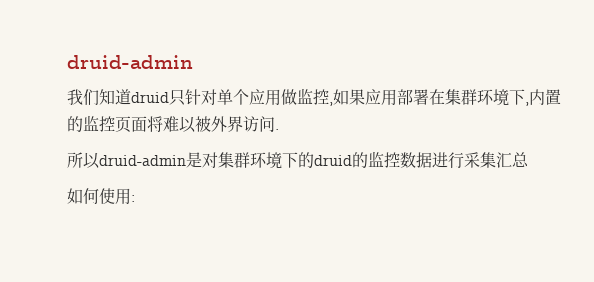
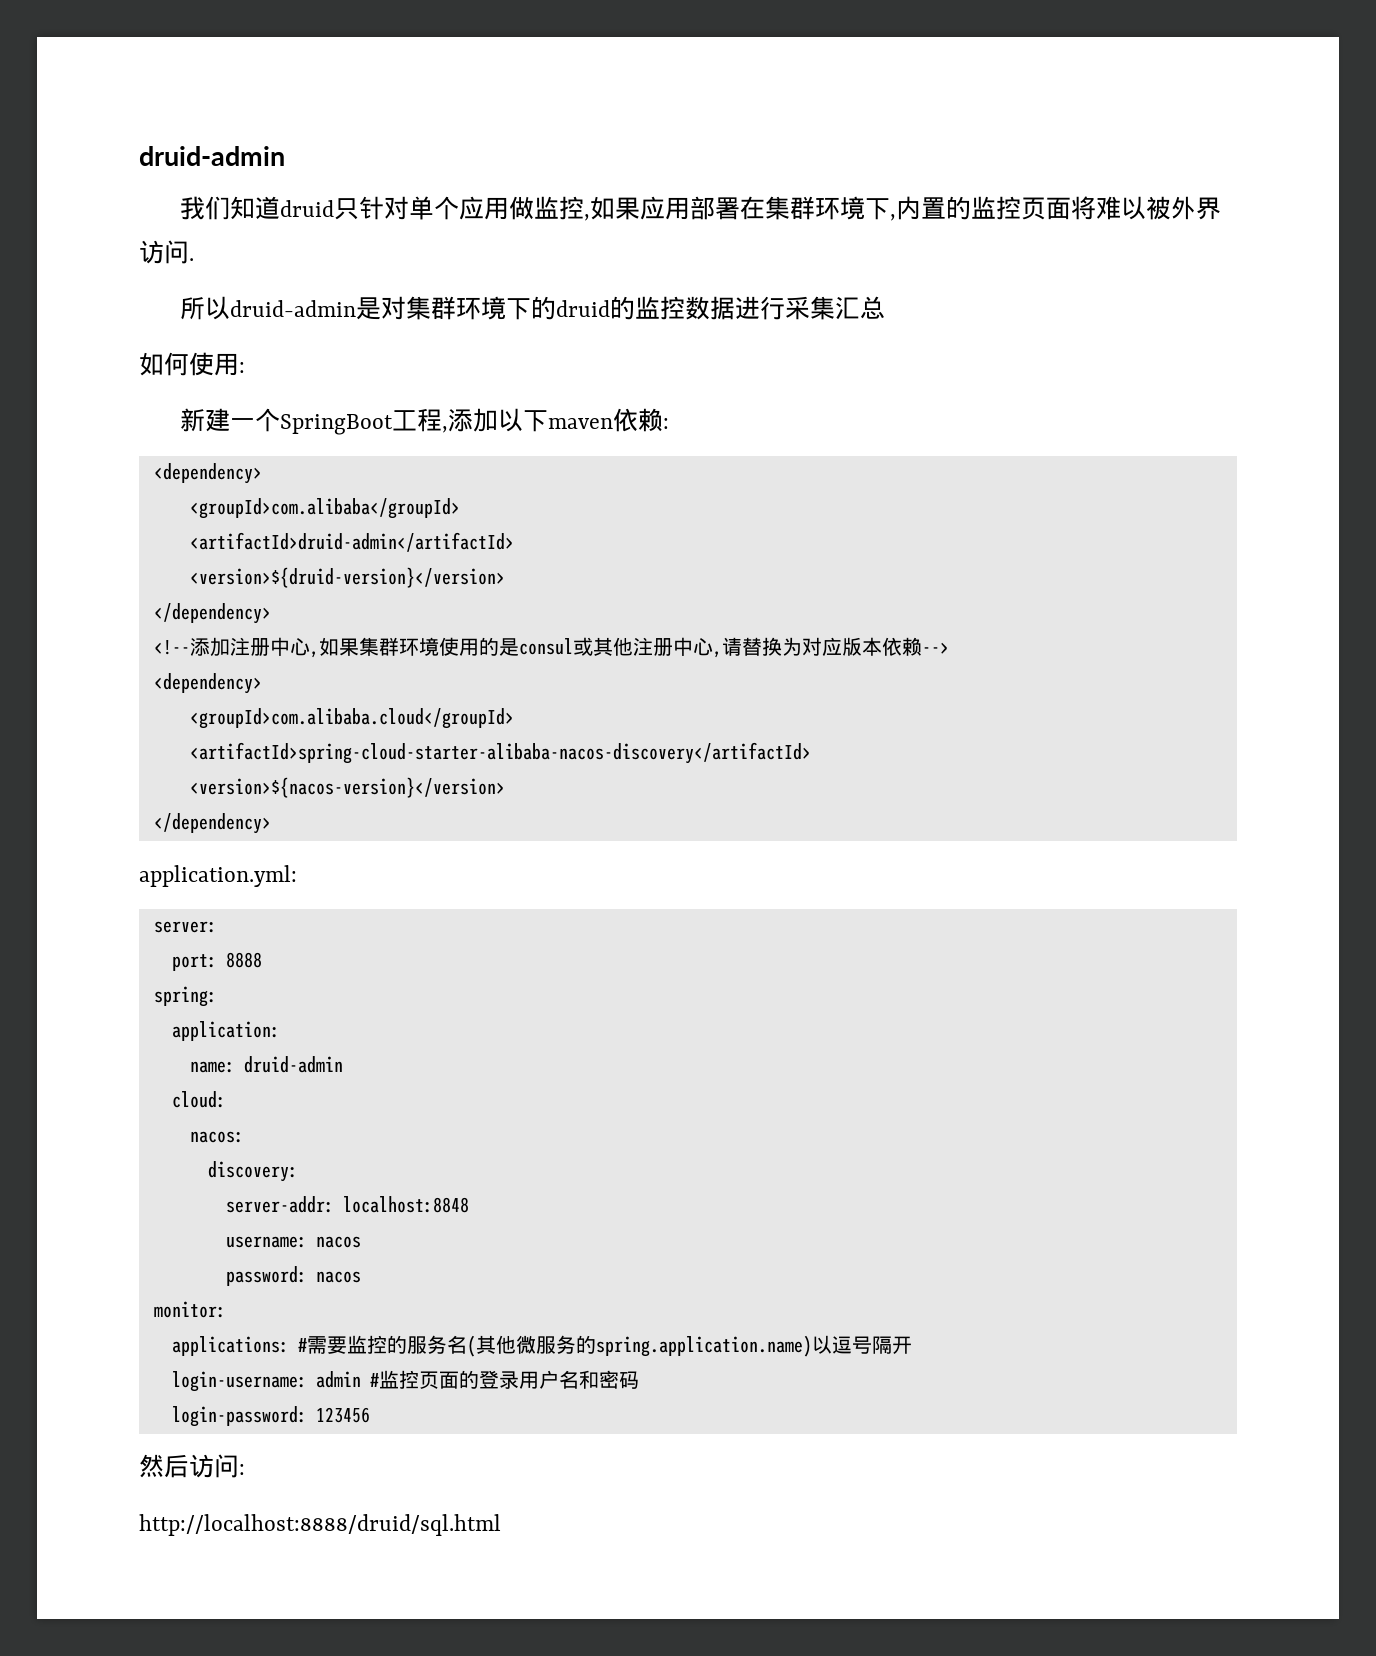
+ 新建一个SpringBoot工程,添加以下maven依赖:
+ <dependency>
+ <groupId>com.alibaba</groupId>
+ <artifactId>druid-admin</artifactId>
+ <version>${druid-version}</version>
+ </dependency>
+ <!--添加注册中心,如果集群环境使用的是consul或其他注册中心,请替换为对应版本依赖-->
+ <dependency>
+ <groupId>com.alibaba.cloud</groupId>
+ <artifactId>spring-cloud-starter-alibaba-nacos-discovery</artifactId>
+ <version>${nacos-version}</version>
+ </dependency>
+ application.yml:
+ server:
+ port: 8888
+ spring:
+ application:
+ name: druid-admin
+ cloud:
+ nacos:
+ discovery:
+ server-addr: localhost:8848
+ username: nacos
+ password: nacos
+ monitor:
+ applications: #需要监控的服务名(其他微服务的spring.application.name)以逗号隔开
+ login-username: admin #监控页面的登录用户名和密码
+ login-password: 123456
+ 然后访问:
+ http://localhost:8888/druid/sql.html

